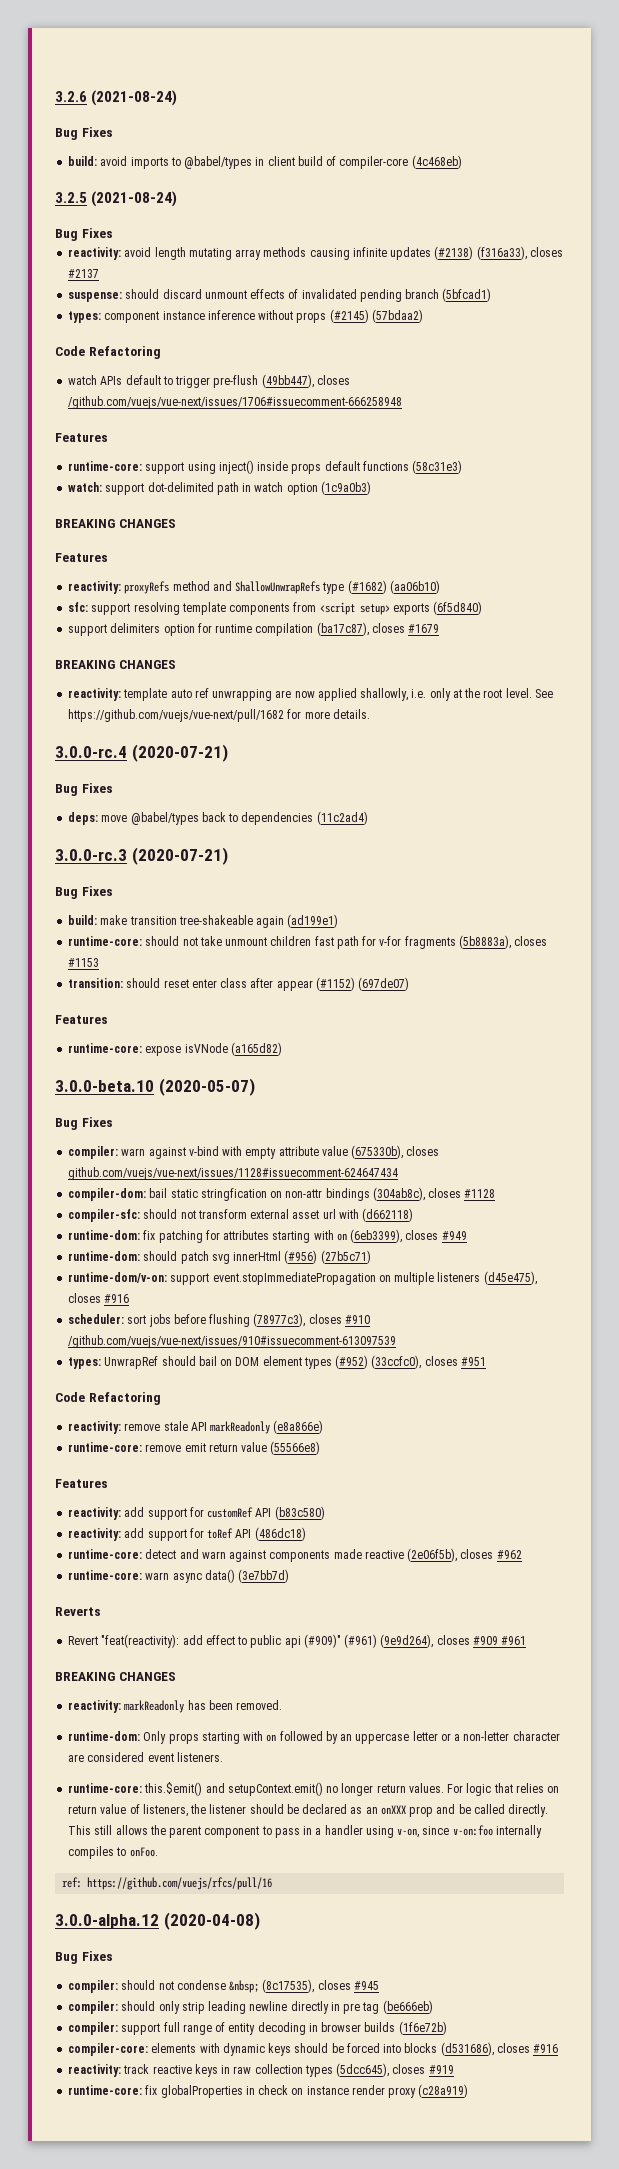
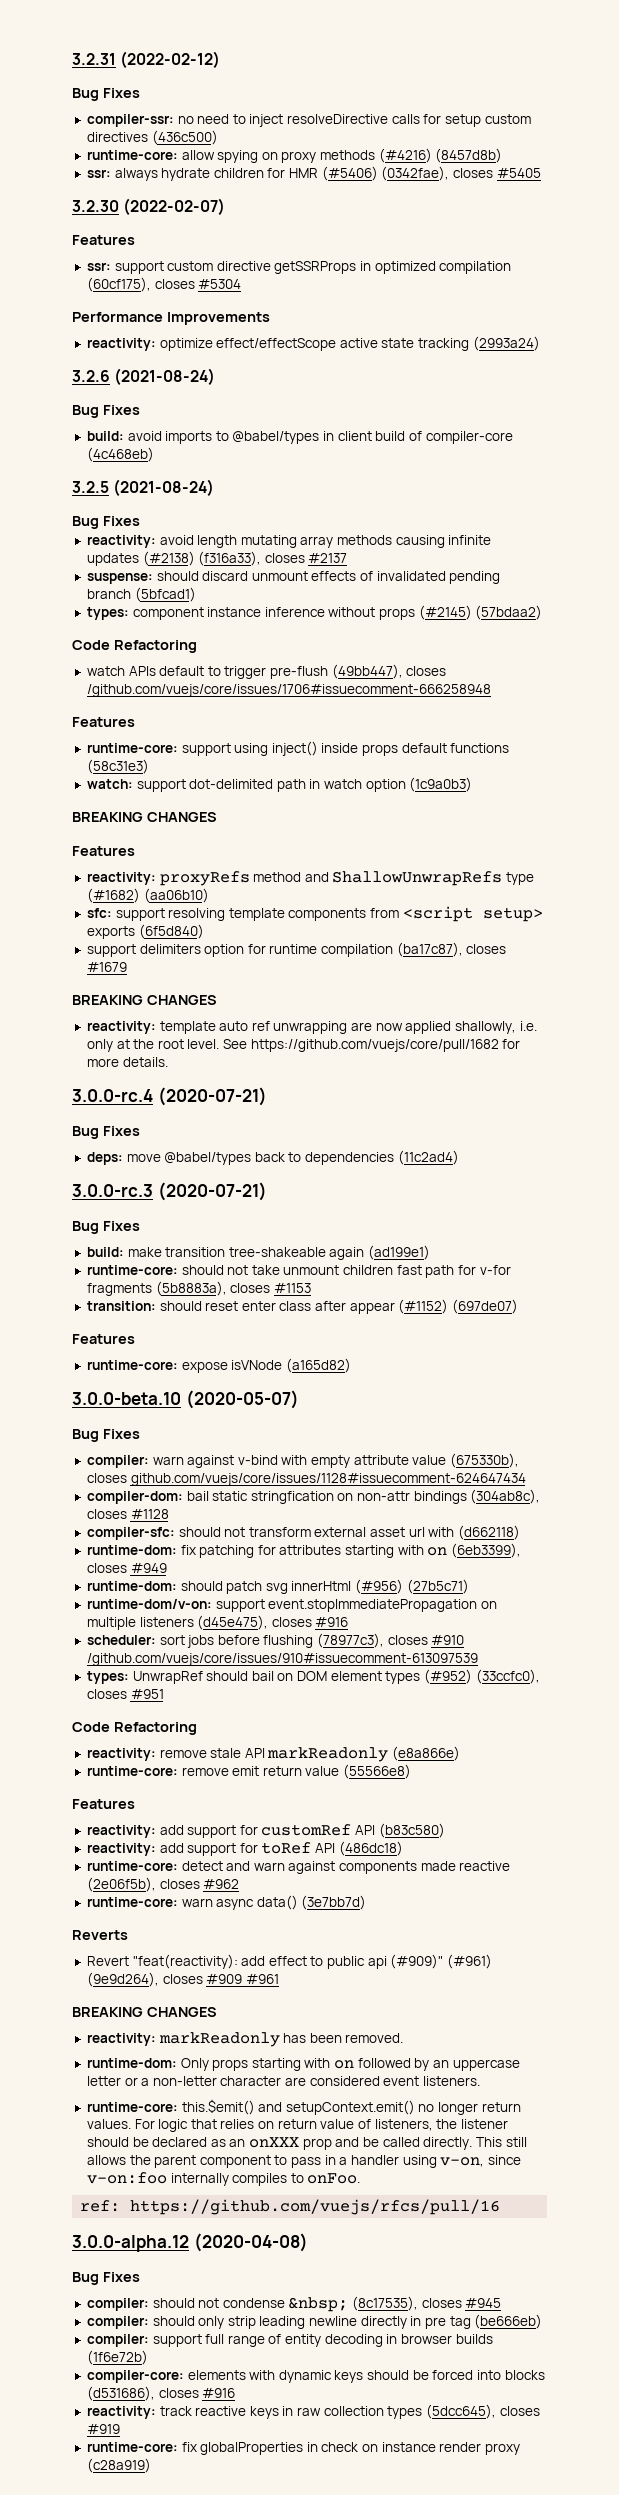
+ 3.2.31 (2022-02-12)
+ Bug Fixes
+ compiler-ssr: no need to inject resolveDirective calls for setup custom directives (436c500)
+ runtime-core: allow spying on proxy methods (#4216) (8457d8b)
+ ssr: always hydrate children for HMR (#5406) (0342fae), closes #5405
+ 3.2.30 (2022-02-07)
+ Features
+ ssr: support custom directive getSSRProps in optimized compilation (60cf175), closes #5304
+ Performance Improvements
+ reactivity: optimize effect/effectScope active state tracking (2993a24)
- watch APIs default to trigger pre-flush (49bb447), closes /github.com/vuejs/vue-next/issues/1706#issuecomment-666258948
+ watch APIs default to trigger pre-flush (49bb447), closes /github.com/vuejs/core/issues/1706#issuecomment-666258948
- See https://github.com/vuejs/vue-next/pull/1682 for more details.
+ See https://github.com/vuejs/core/pull/1682 for more details.
- compiler: warn against v-bind with empty attribute value (675330b), closes github.com/vuejs/vue-next/issues/1128#issuecomment-624647434
+ compiler: warn against v-bind with empty attribute value (675330b), closes github.com/vuejs/core/issues/1128#issuecomment-624647434
- scheduler: sort jobs before flushing (78977c3), closes #910 /github.com/vuejs/vue-next/issues/910#issuecomment-613097539
+ scheduler: sort jobs before flushing (78977c3), closes #910 /github.com/vuejs/core/issues/910#issuecomment-613097539

